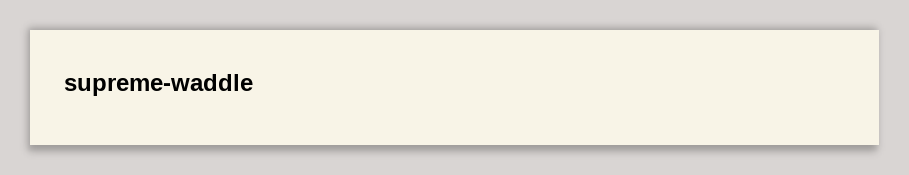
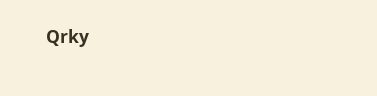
- supreme-waddle
+ Qrky

